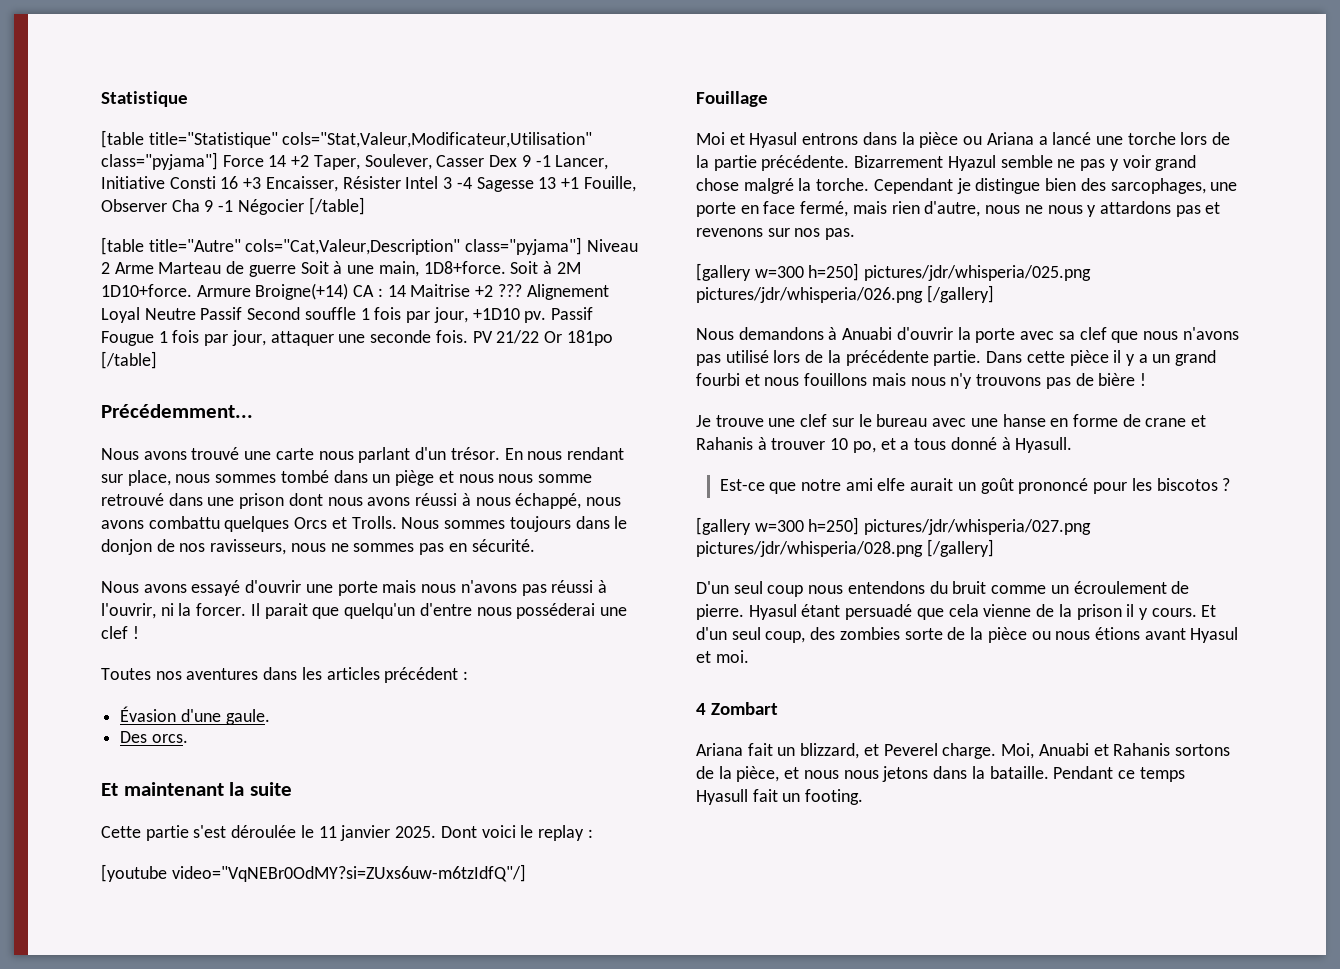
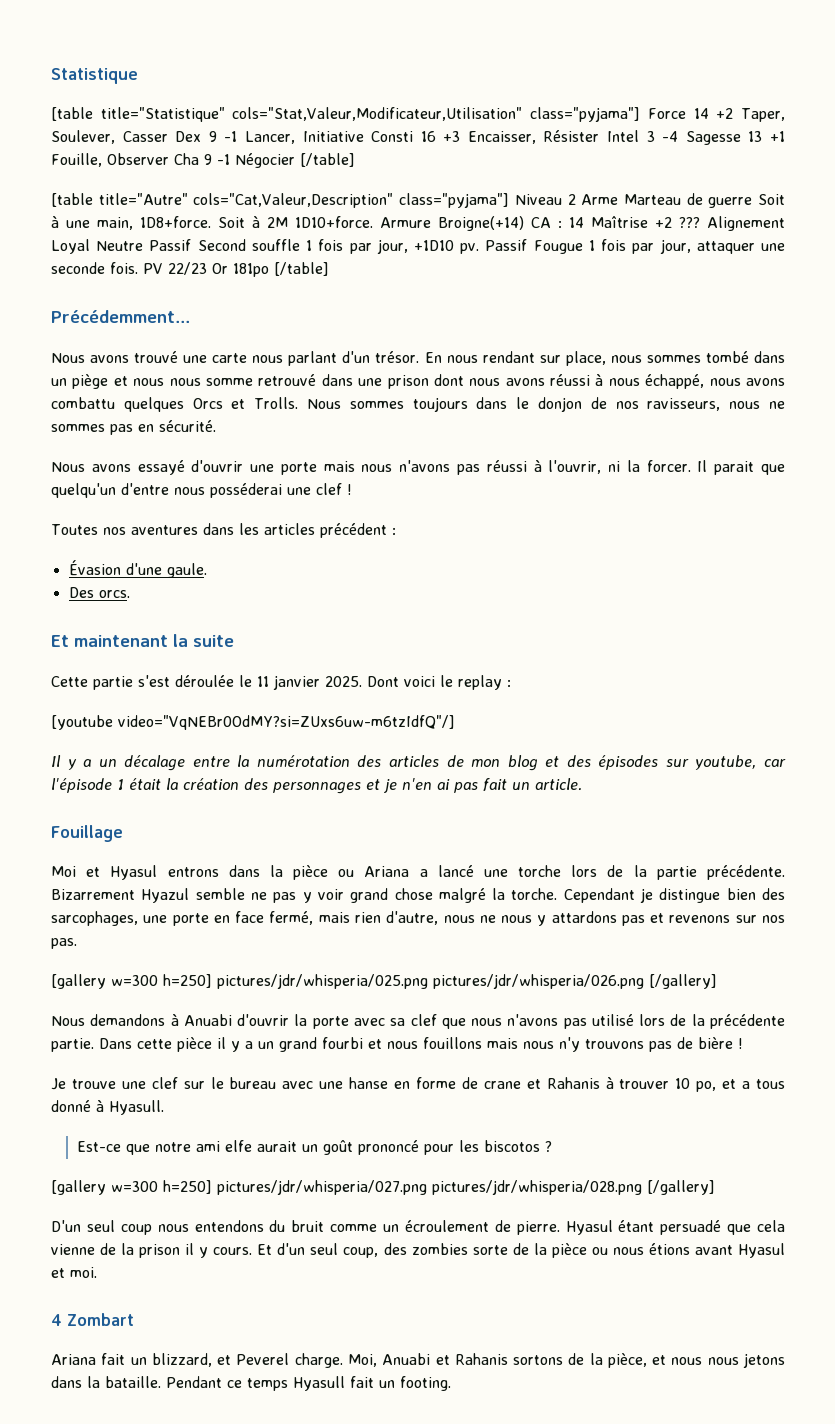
- Armure Broigne(+14) CA : 14 Maitrise +2 ???
+ Armure Broigne(+14) CA : 14 Maîtrise +2 ???
- PV 21/22 Or 181po [/table]
+ PV 22/23 Or 181po [/table]
+ Il y a un décalage entre la numérotation des articles de mon blog et des épisodes sur youtube, car l'épisode 1 était la création des personnages et je n'en ai pas fait un article.

